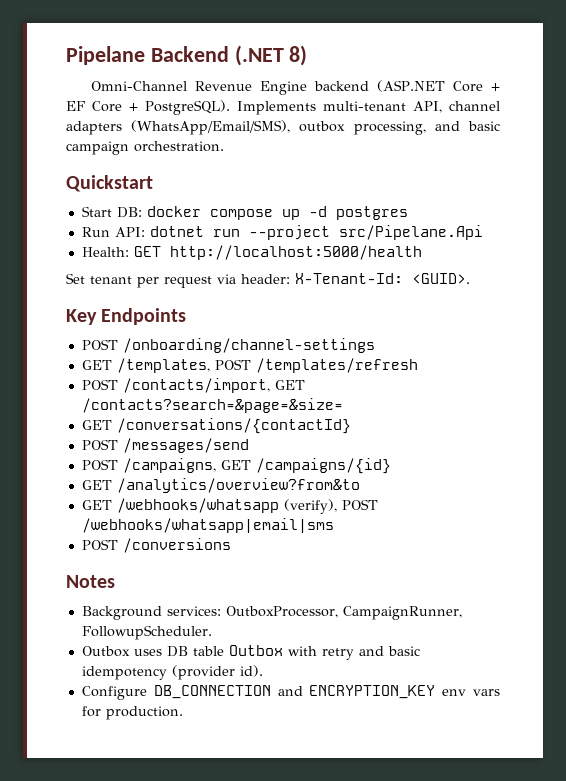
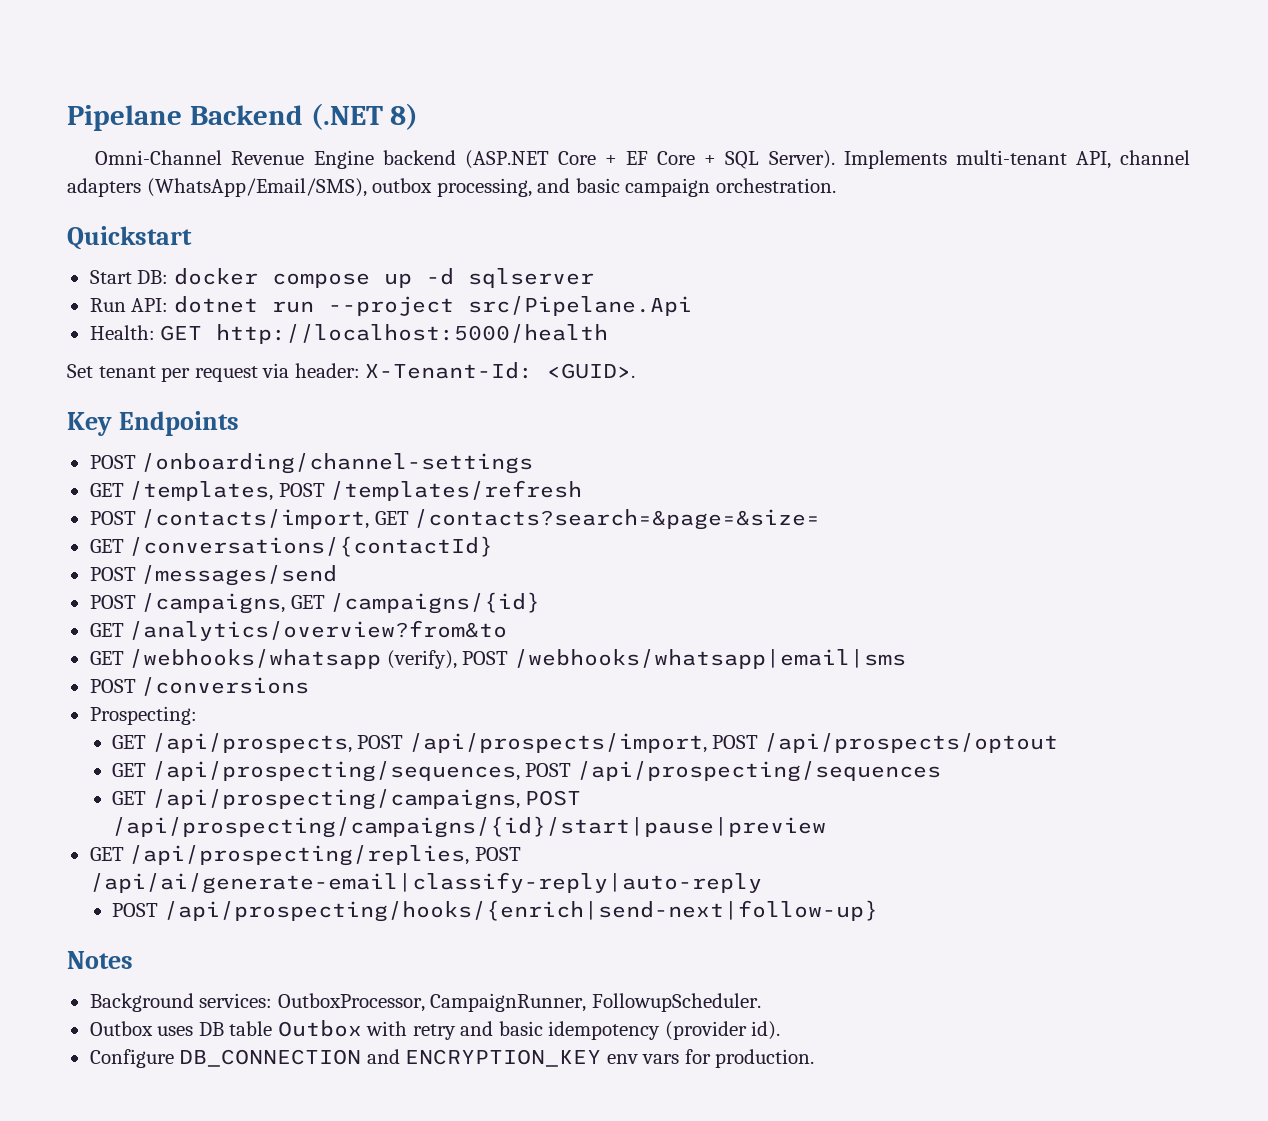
- Omni-Channel Revenue Engine backend (ASP.NET Core + EF Core + PostgreSQL).
+ Omni-Channel Revenue Engine backend (ASP.NET Core + EF Core + SQL Server).
- Start DB: docker compose up -d postgres
+ Start DB: docker compose up -d sqlserver
+ Prospecting:
+ GET /api/prospects, POST /api/prospects/import, POST /api/prospects/optout
+ GET /api/prospecting/sequences, POST /api/prospecting/sequences
+ GET /api/prospecting/campaigns, POST /api/prospecting/campaigns/{id}/start|pause|preview
+ GET /api/prospecting/replies, POST /api/ai/generate-email|classify-reply|auto-reply
+ POST /api/prospecting/hooks/{enrich|send-next|follow-up}

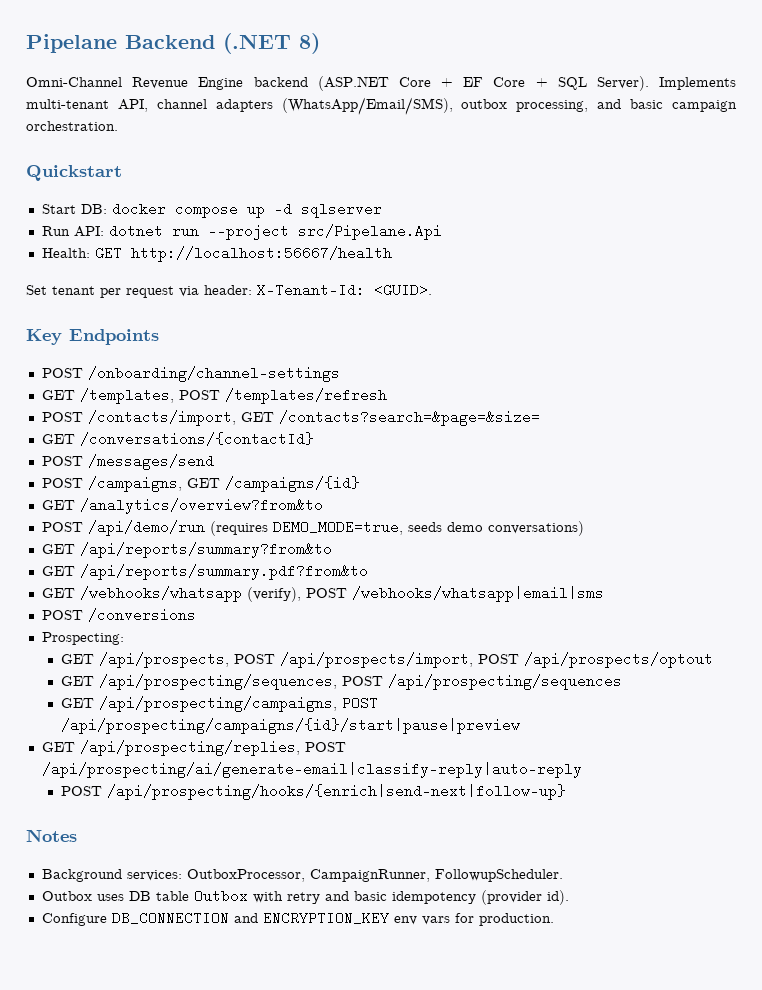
- Health: GET http://localhost:5000/health
+ Health: GET http://localhost:56667/health
+ POST /api/demo/run (requires DEMO_MODE=true, seeds demo conversations)
+ GET /api/reports/summary?from&to
+ GET /api/reports/summary.pdf?from&to
- GET /api/prospecting/replies, POST /api/ai/generate-email|classify-reply|auto-reply
+ GET /api/prospecting/replies, POST /api/prospecting/ai/generate-email|classify-reply|auto-reply

